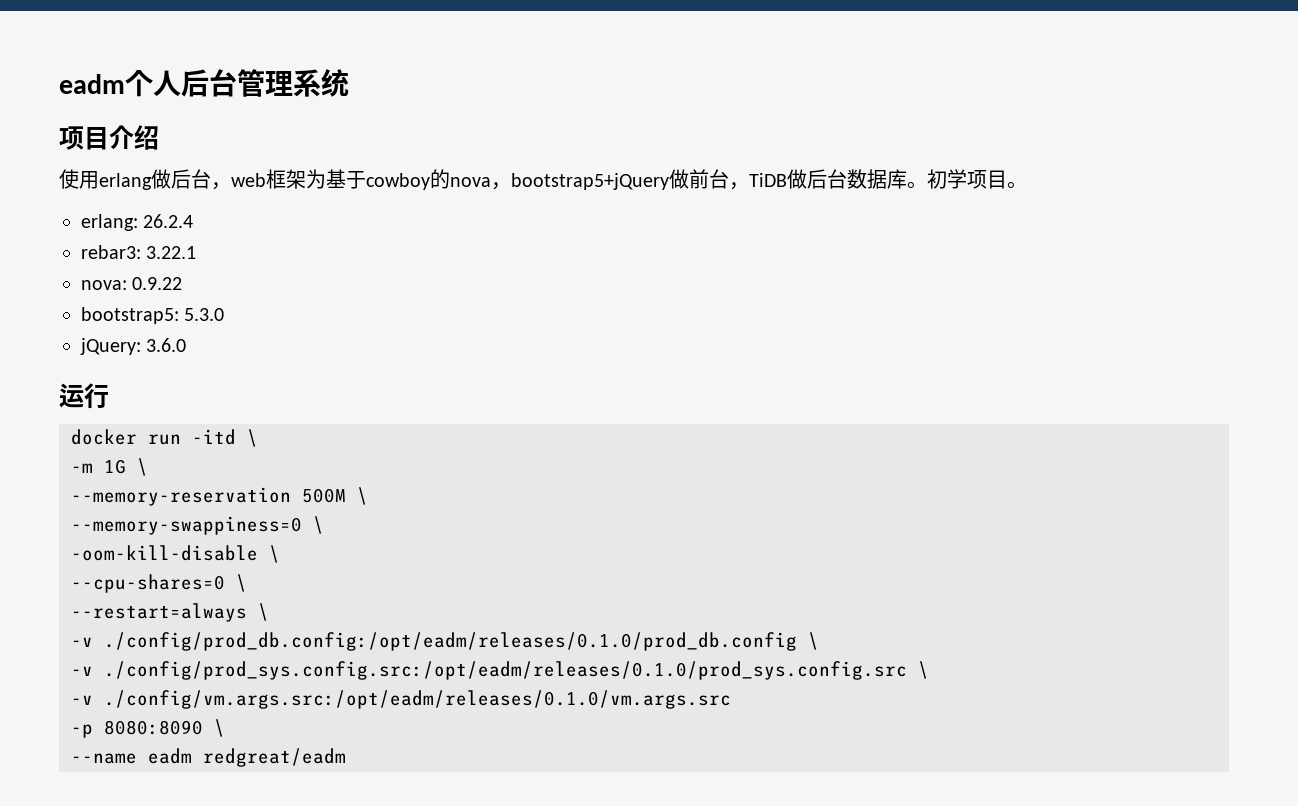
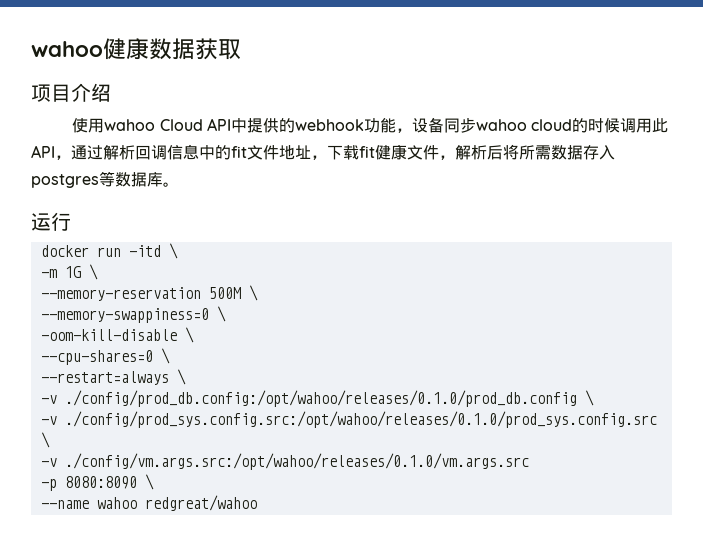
- eadm个人后台管理系统
+ wahoo健康数据获取
  项目介绍
- 使用erlang做后台，web框架为基于cowboy的nova，bootstrap5+jQuery做前台，TiDB做后台数据库。初学项目。
- erlang: 26.2.4
- rebar3: 3.22.1
- nova: 0.9.22
- bootstrap5: 5.3.0
- jQuery: 3.6.0
+ 使用wahoo Cloud API中提供的webhook功能，设备同步wahoo cloud的时候调用此API，通过解析回调信息中的fit文件地址，下载fit健康文件，解析后将所需数据存入postgres等数据库。
- -v ./config/prod_db.config:/opt/eadm/releases/0.1.0/prod_db.config \
- -v ./config/prod_sys.config.src:/opt/eadm/releases/0.1.0/prod_sys.config.src \
- -v ./config/vm.args.src:/opt/eadm/releases/0.1.0/vm.args.src
+ -v ./config/prod_db.config:/opt/wahoo/releases/0.1.0/prod_db.config \
+ -v ./config/prod_sys.config.src:/opt/wahoo/releases/0.1.0/prod_sys.config.src \
+ -v ./config/vm.args.src:/opt/wahoo/releases/0.1.0/vm.args.src
- --name eadm redgreat/eadm
+ --name wahoo redgreat/wahoo

